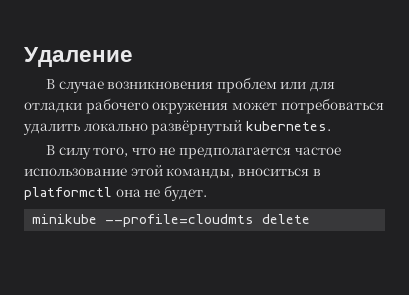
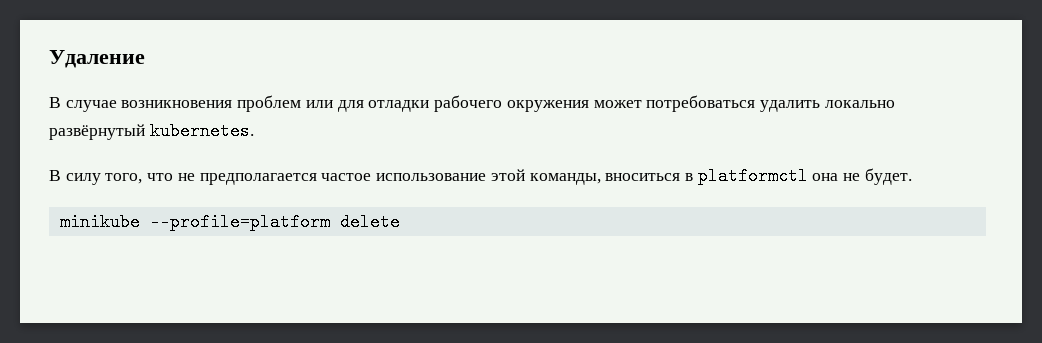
- minikube --profile=cloudmts delete
+ minikube --profile=platform delete

